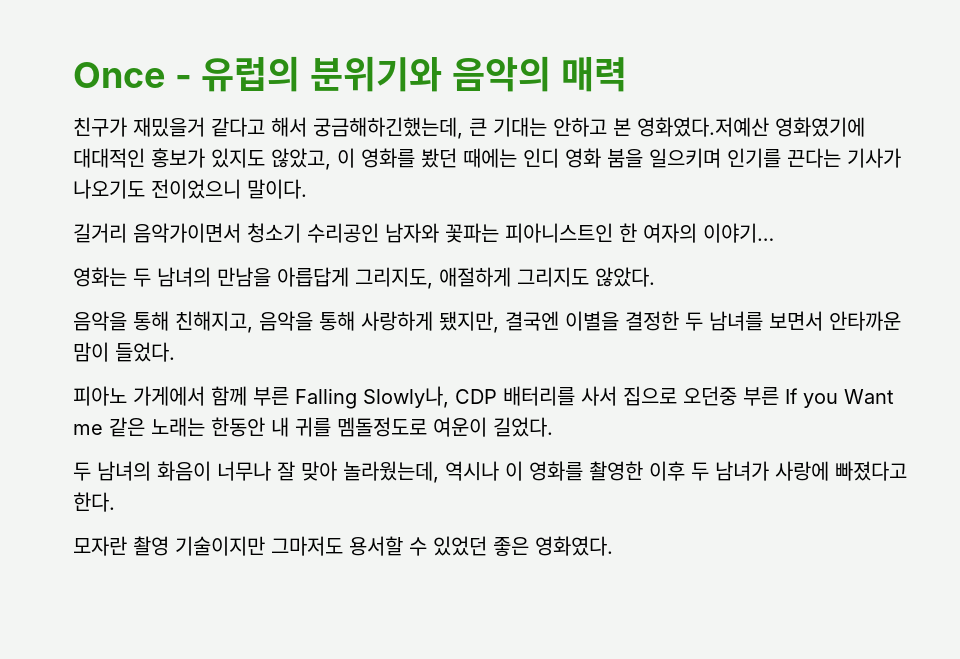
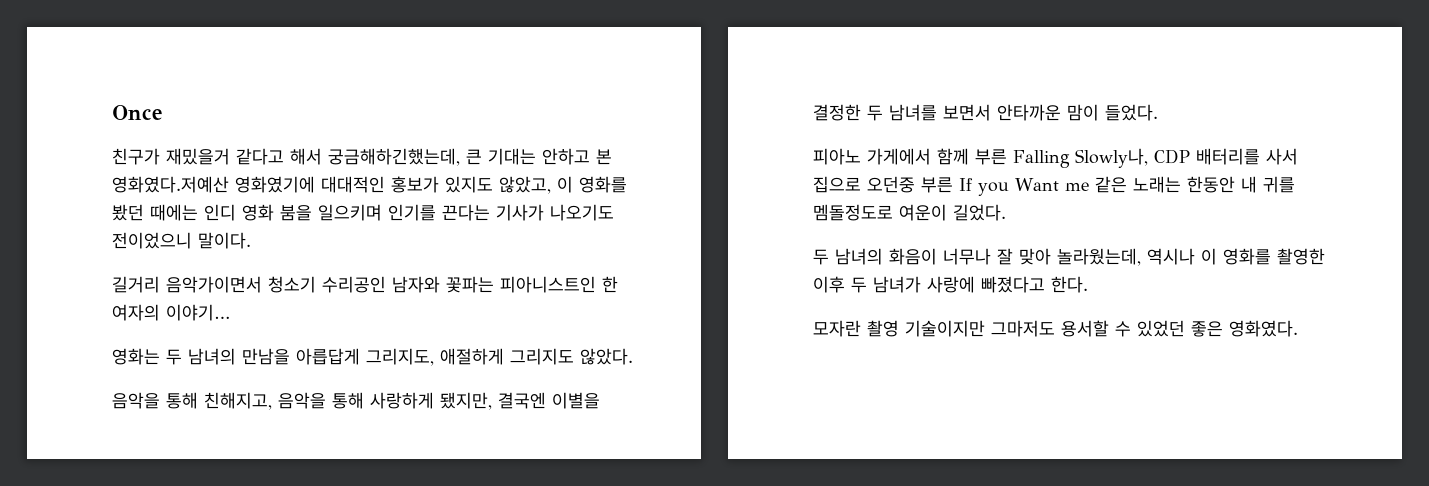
- Once - 유럽의 분위기와 음악의 매력
+ Once

